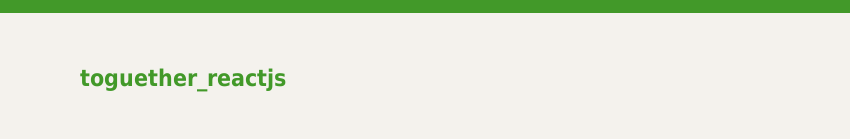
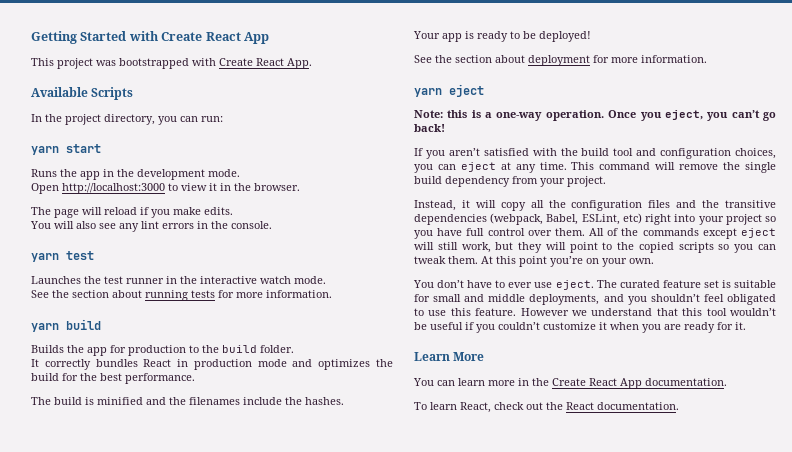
- toguether_reactjs
+ Getting Started with Create React App
+ This project was bootstrapped with Create React App.
+ Available Scripts
+ In the project directory, you can run:
+ yarn start
+ Runs the app in the development mode.
+ Open http://localhost:3000 to view it in the browser.
+ The page will reload if you make edits.
+ You will also see any lint errors in the console.
+ yarn test
+ Launches the test runner in the interactive watch mode.
+ See the section about running tests for more information.
+ yarn build
+ Builds the app for production to the build folder.
+ It correctly bundles React in production mode and optimizes the build for the best performance.
+ The build is minified and the filenames include the hashes.
+ Your app is ready to be deployed!
+ See the section about deployment for more information.
+ yarn eject
+ Note: this is a one-way operation. Once you eject, you can’t go back!
+ If you aren’t satisfied with the build tool and configuration choices, you can eject at any time. This command will remove the single build dependency from your project.
+ Instead, it will copy all the configuration files and the transitive dependencies (webpack, Babel, ESLint, etc) right into your project so you have full control over them. All of the commands except eject will still work, but they will point to the copied scripts so you can tweak them. At this point you’re on your own.
+ You don’t have to ever use eject. The curated feature set is suitable for small and middle deployments, and you shouldn’t feel obligated to use this feature. However we understand that this tool wouldn’t be useful if you couldn’t customize it when you are ready for it.
+ Learn More
+ You can learn more in the Create React App documentation.
+ To learn React, check out the React documentation.

